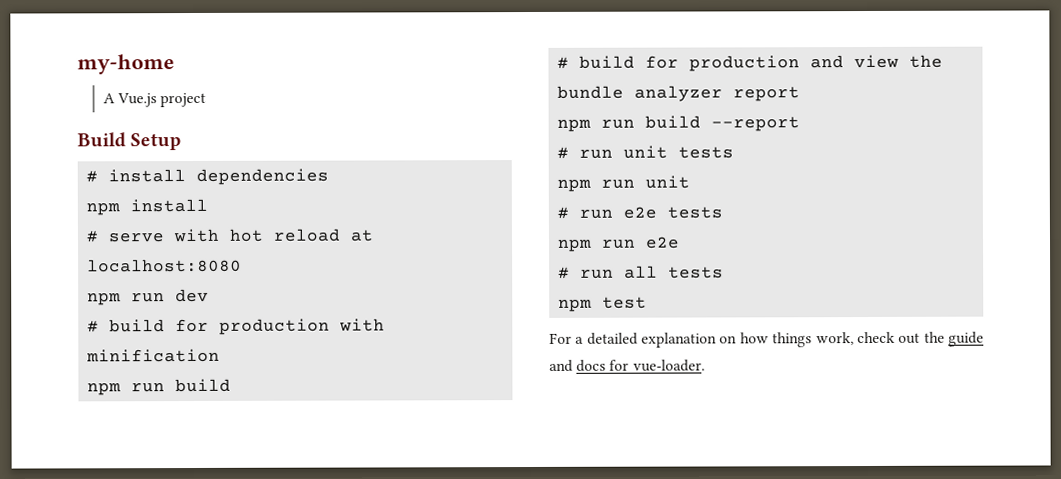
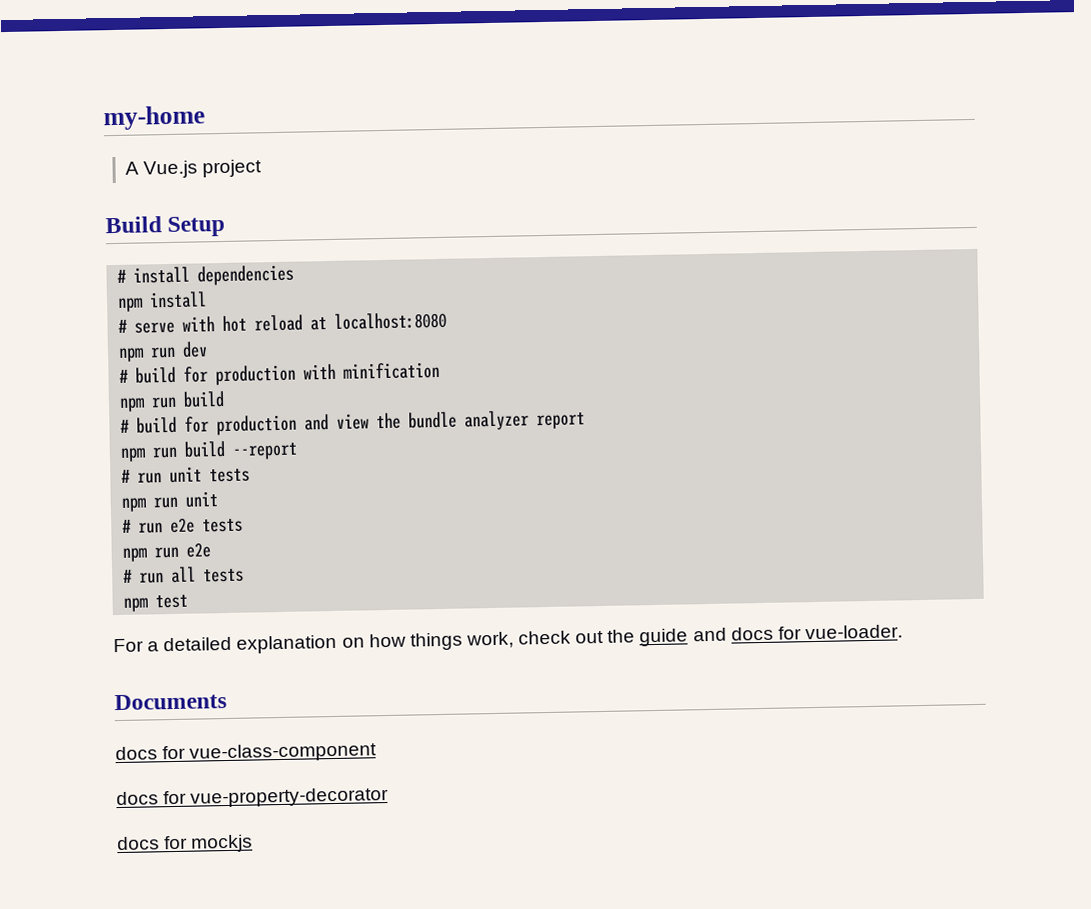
+ Documents
+ docs for vue-class-component
+ docs for vue-property-decorator
+ docs for mockjs

